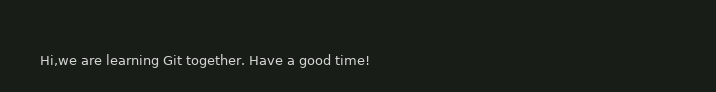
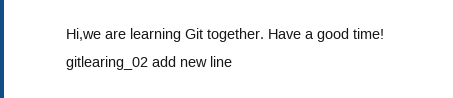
+ gitlearing_02 add new line

